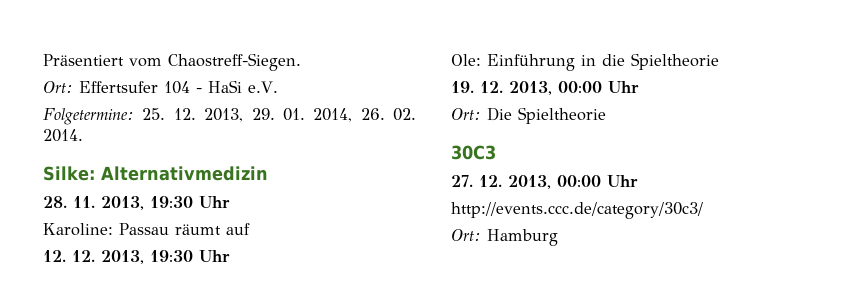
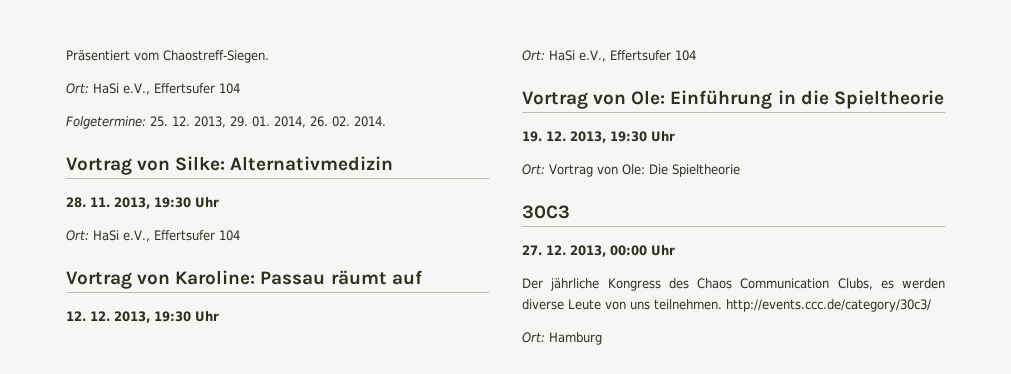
  Präsentiert vom Chaostreff-Siegen.
- Ort: Effertsufer 104 - HaSi e.V.
+ Ort: HaSi e.V., Effertsufer 104
- Silke: Alternativmedizin
+ Vortrag von Silke: Alternativmedizin
  28. 11. 2013, 19:30 Uhr
- Karoline: Passau räumt auf
+ Ort: HaSi e.V., Effertsufer 104
+ Vortrag von Karoline: Passau räumt auf
  12. 12. 2013, 19:30 Uhr
- Ole: Einführung in die Spieltheorie
+ Ort: HaSi e.V., Effertsufer 104
+ Vortrag von Ole: Einführung in die Spieltheorie
- 19. 12. 2013, 00:00 Uhr
- Ort: Die Spieltheorie
+ 19. 12. 2013, 19:30 Uhr
+ Ort: Vortrag von Ole: Die Spieltheorie
- http://events.ccc.de/category/30c3/
+ Der jährliche Kongress des Chaos Communication Clubs, es werden diverse Leute von uns teilnehmen. http://events.ccc.de/category/30c3/

